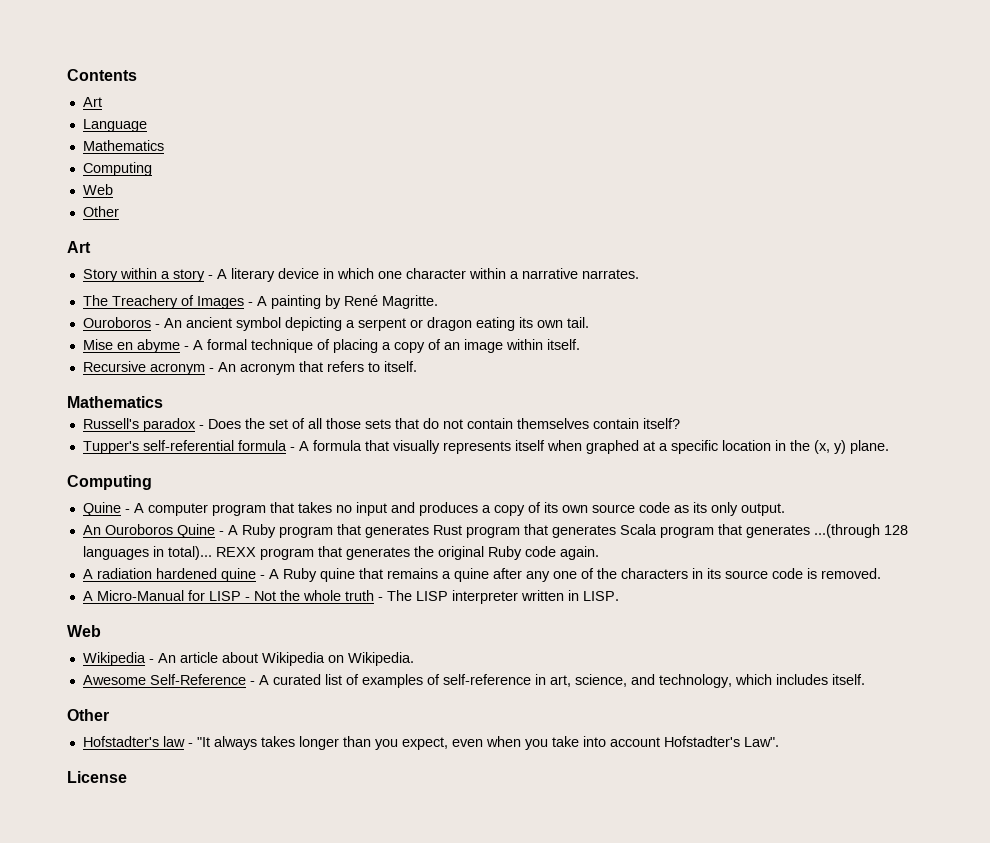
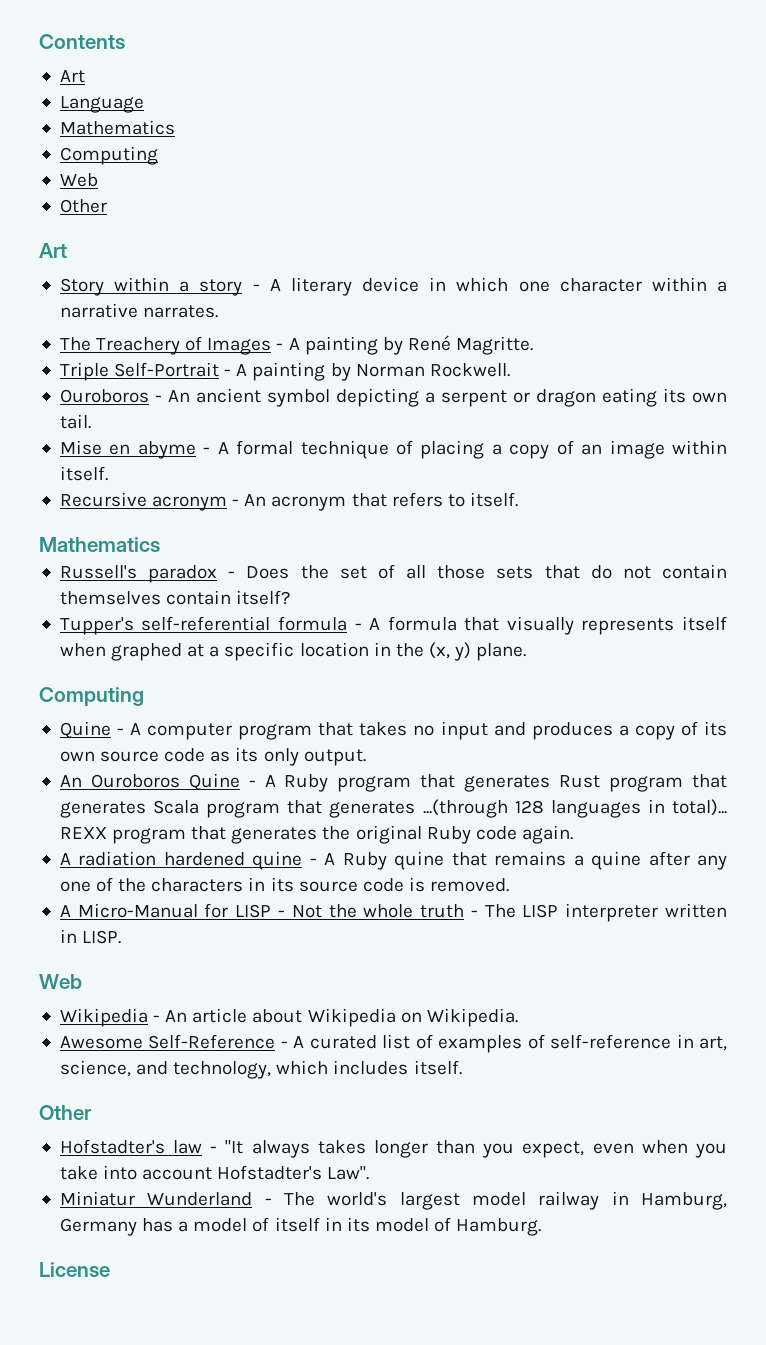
+ Triple Self-Portrait - A painting by Norman Rockwell.
+ Miniatur Wunderland - The world's largest model railway in Hamburg, Germany has a model of itself in its model of Hamburg.

